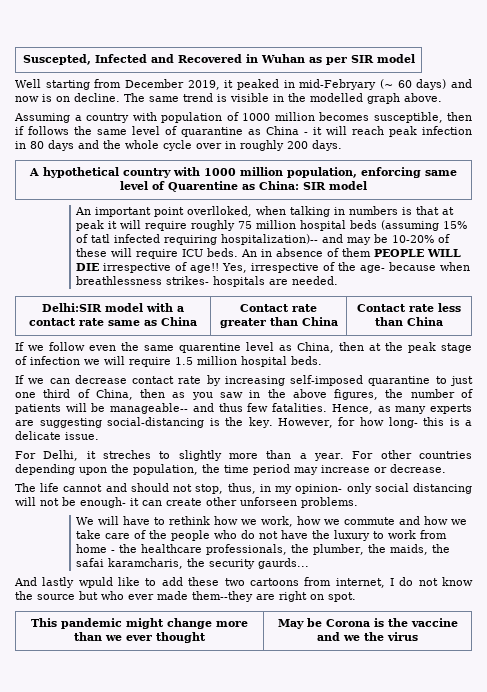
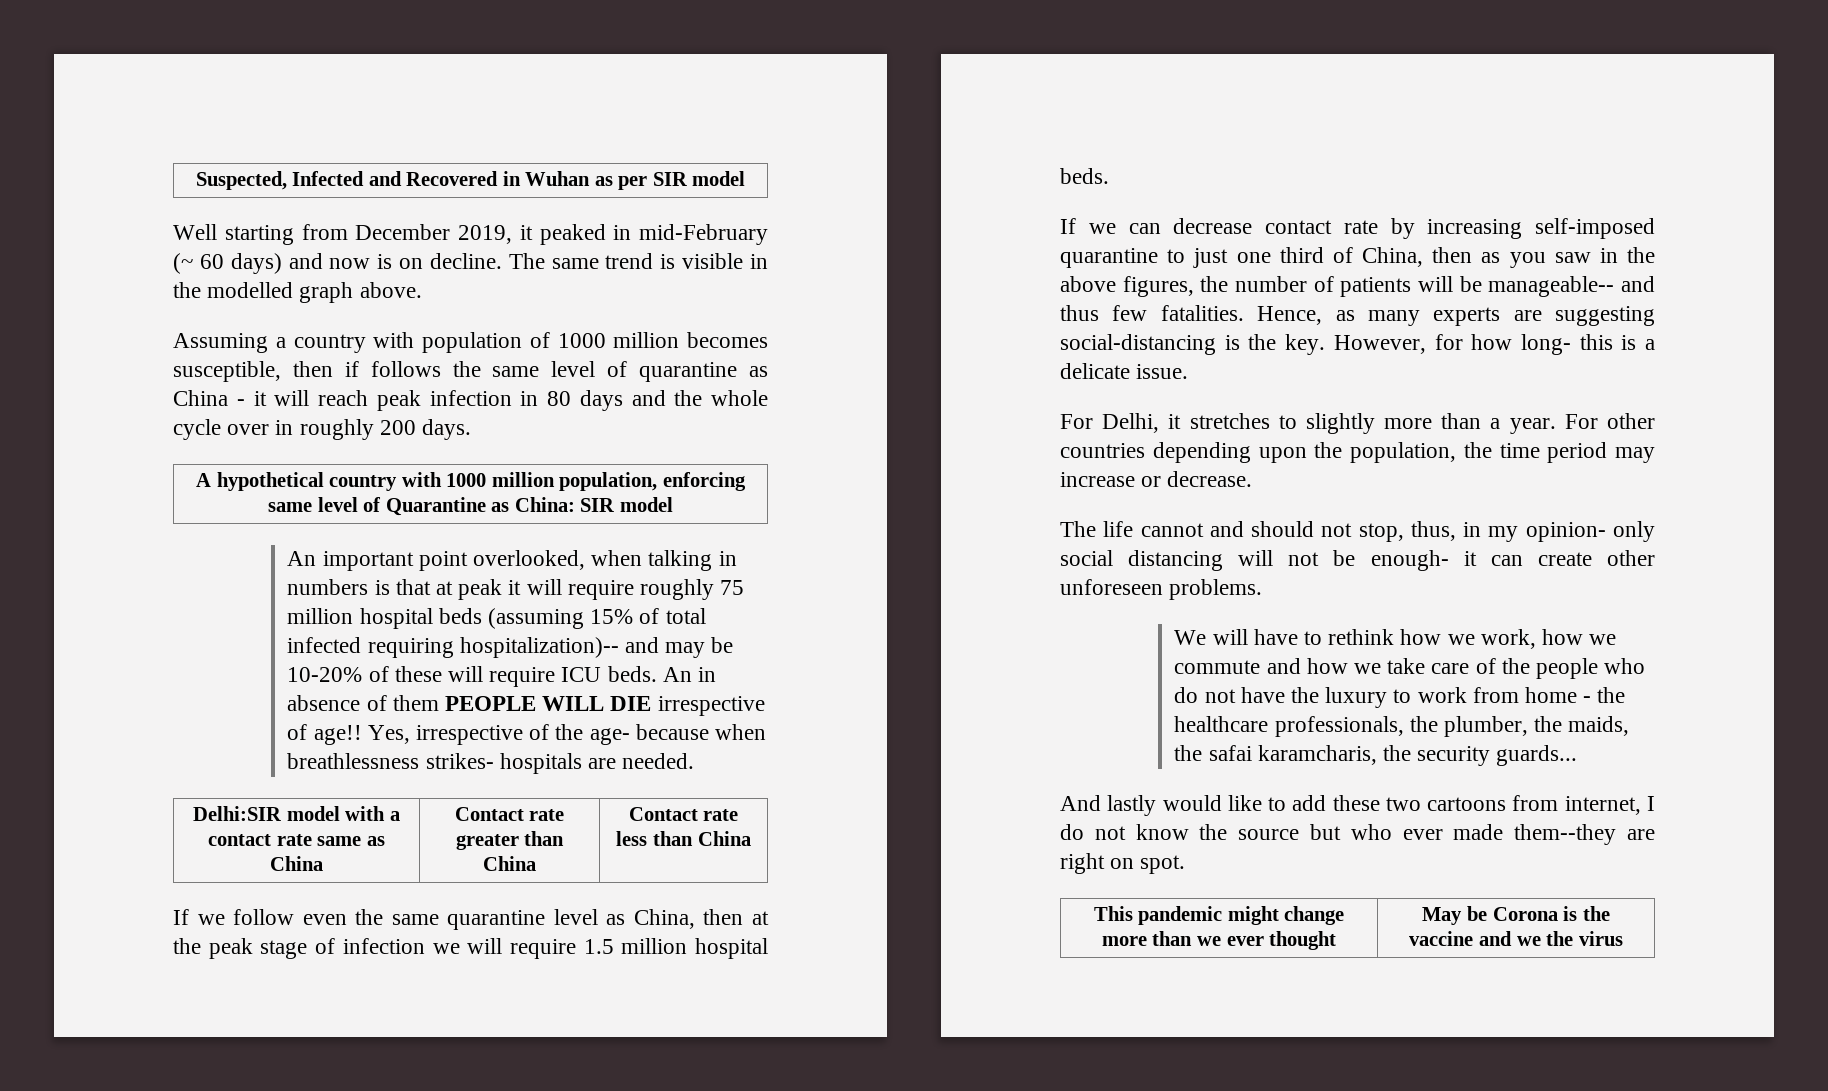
- Suscepted, Infected and Recovered in Wuhan as per SIR model
+ Suspected, Infected and Recovered in Wuhan as per SIR model
- Well starting from December 2019, it peaked in mid-Febryary (~ 60 days) and now is on decline.
+ Well starting from December 2019, it peaked in mid-February (~ 60 days) and now is on decline.
- A hypothetical country with 1000 million population, enforcing same level of Quarentine as China: SIR model
+ A hypothetical country with 1000 million population, enforcing same level of Quarantine as China: SIR model
- An important point overlloked, when talking in numbers is that at peak it will require roughly 75 million hospital beds (assuming 15% of tatl infected requiring hospitalization)-- and may be 10-20% of these will require ICU beds.
+ An important point overlooked, when talking in numbers is that at peak it will require roughly 75 million hospital beds (assuming 15% of total infected requiring hospitalization)-- and may be 10-20% of these will require ICU beds.
- If we follow even the same quarentine level as China, then at the peak stage of infection we will require 1.5 million hospital beds.
+ If we follow even the same quarantine level as China, then at the peak stage of infection we will require 1.5 million hospital beds.
- For Delhi, it streches to slightly more than a year.
+ For Delhi, it stretches to slightly more than a year.
- The life cannot and should not stop, thus, in my opinion- only social distancing will not be enough- it can create other unforseen problems.
+ The life cannot and should not stop, thus, in my opinion- only social distancing will not be enough- it can create other unforeseen problems.
- We will have to rethink how we work, how we commute and how we take care of the people who do not have the luxury to work from home - the healthcare professionals, the plumber, the maids, the safai karamcharis, the security gaurds...
+ We will have to rethink how we work, how we commute and how we take care of the people who do not have the luxury to work from home - the healthcare professionals, the plumber, the maids, the safai karamcharis, the security guards...
- And lastly wpuld like to add these two cartoons from internet, I do not know the source but who ever made them--they are right on spot.
+ And lastly would like to add these two cartoons from internet, I do not know the source but who ever made them--they are right on spot.

